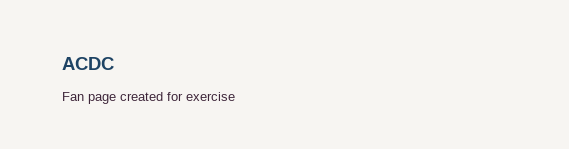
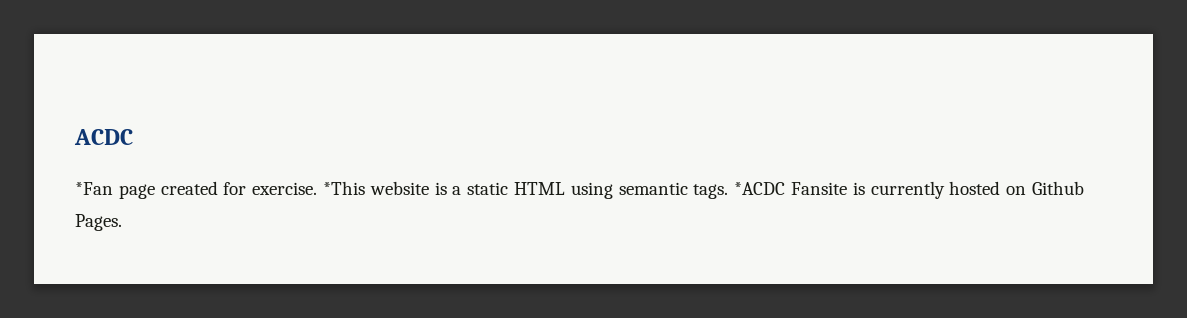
- Fan page created for exercise
+ *Fan page created for exercise. *This website is a static HTML using semantic tags. *ACDC Fansite is currently hosted on Github Pages.

